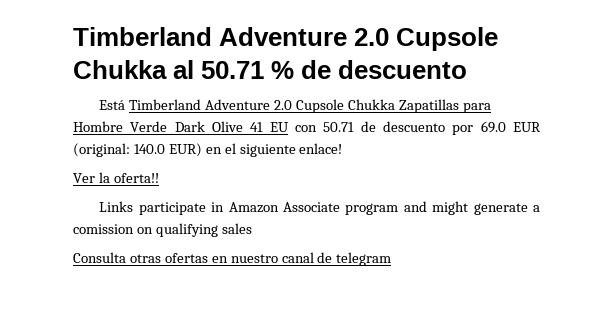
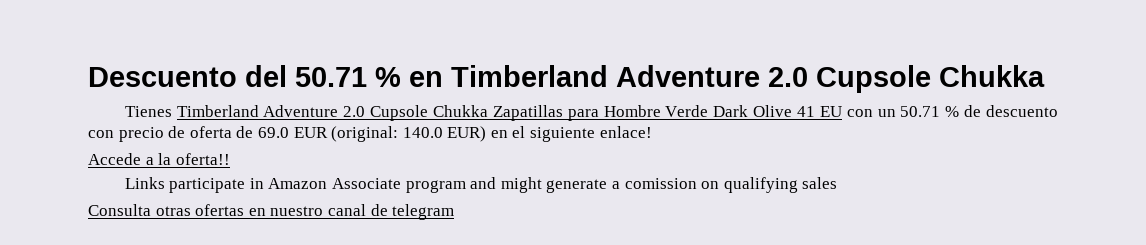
- Timberland Adventure 2.0 Cupsole Chukka al 50.71 % de descuento
- Está Timberland Adventure 2.0 Cupsole Chukka Zapatillas para Hombre Verde Dark Olive 41 EU con 50.71 de descuento por 69.0 EUR (original: 140.0 EUR) en el siguiente enlace!
+ Descuento del 50.71 % en Timberland Adventure 2.0 Cupsole Chukka
+ Tienes Timberland Adventure 2.0 Cupsole Chukka Zapatillas para Hombre Verde Dark Olive 41 EU con un 50.71 % de descuento con precio de oferta de 69.0 EUR (original: 140.0 EUR) en el siguiente enlace!
- Ver la oferta!!
+ Accede a la oferta!!

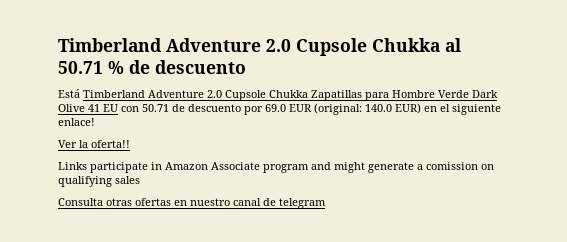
- Descuento del 50.71 % en Timberland Adventure 2.0 Cupsole Chukka
- Tienes Timberland Adventure 2.0 Cupsole Chukka Zapatillas para Hombre Verde Dark Olive 41 EU con un 50.71 % de descuento con precio de oferta de 69.0 EUR (original: 140.0 EUR) en el siguiente enlace!
+ Timberland Adventure 2.0 Cupsole Chukka al 50.71 % de descuento
+ Está Timberland Adventure 2.0 Cupsole Chukka Zapatillas para Hombre Verde Dark Olive 41 EU con 50.71 de descuento por 69.0 EUR (original: 140.0 EUR) en el siguiente enlace!
- Accede a la oferta!!
+ Ver la oferta!!

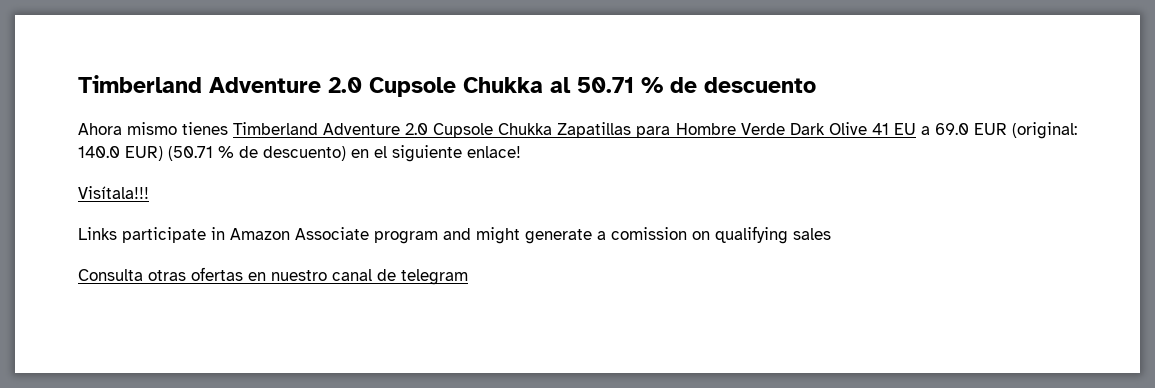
- Está Timberland Adventure 2.0 Cupsole Chukka Zapatillas para Hombre Verde Dark Olive 41 EU con 50.71 de descuento por 69.0 EUR (original: 140.0 EUR) en el siguiente enlace!
+ Ahora mismo tienes Timberland Adventure 2.0 Cupsole Chukka Zapatillas para Hombre Verde Dark Olive 41 EU a 69.0 EUR (original: 140.0 EUR) (50.71 % de descuento) en el siguiente enlace!
- Ver la oferta!!
+ Visítala!!!

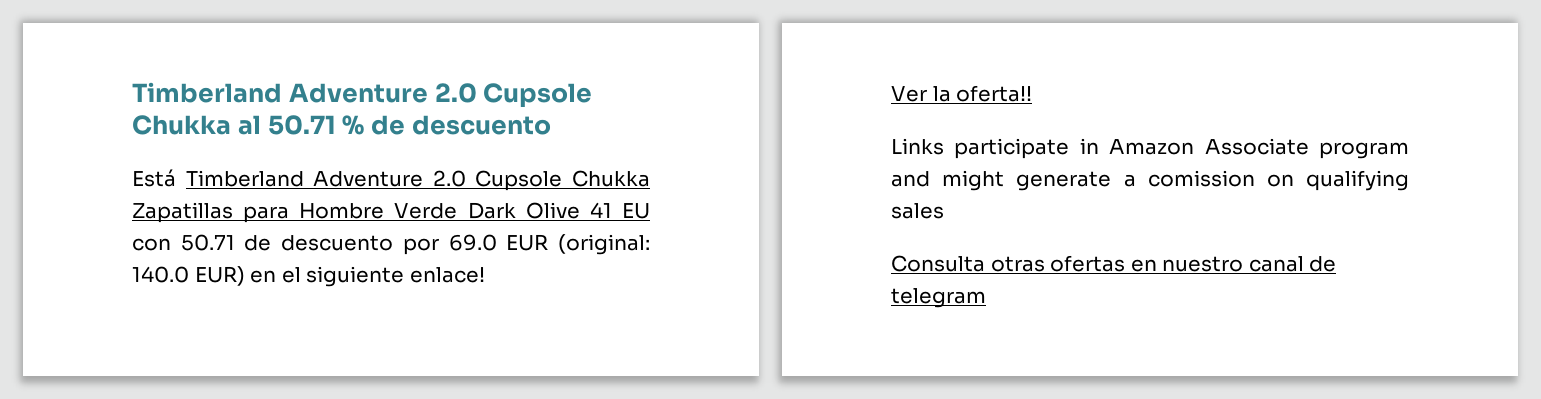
- Ahora mismo tienes Timberland Adventure 2.0 Cupsole Chukka Zapatillas para Hombre Verde Dark Olive 41 EU a 69.0 EUR (original: 140.0 EUR) (50.71 % de descuento) en el siguiente enlace!
+ Está Timberland Adventure 2.0 Cupsole Chukka Zapatillas para Hombre Verde Dark Olive 41 EU con 50.71 de descuento por 69.0 EUR (original: 140.0 EUR) en el siguiente enlace!
- Visítala!!!
+ Ver la oferta!!

